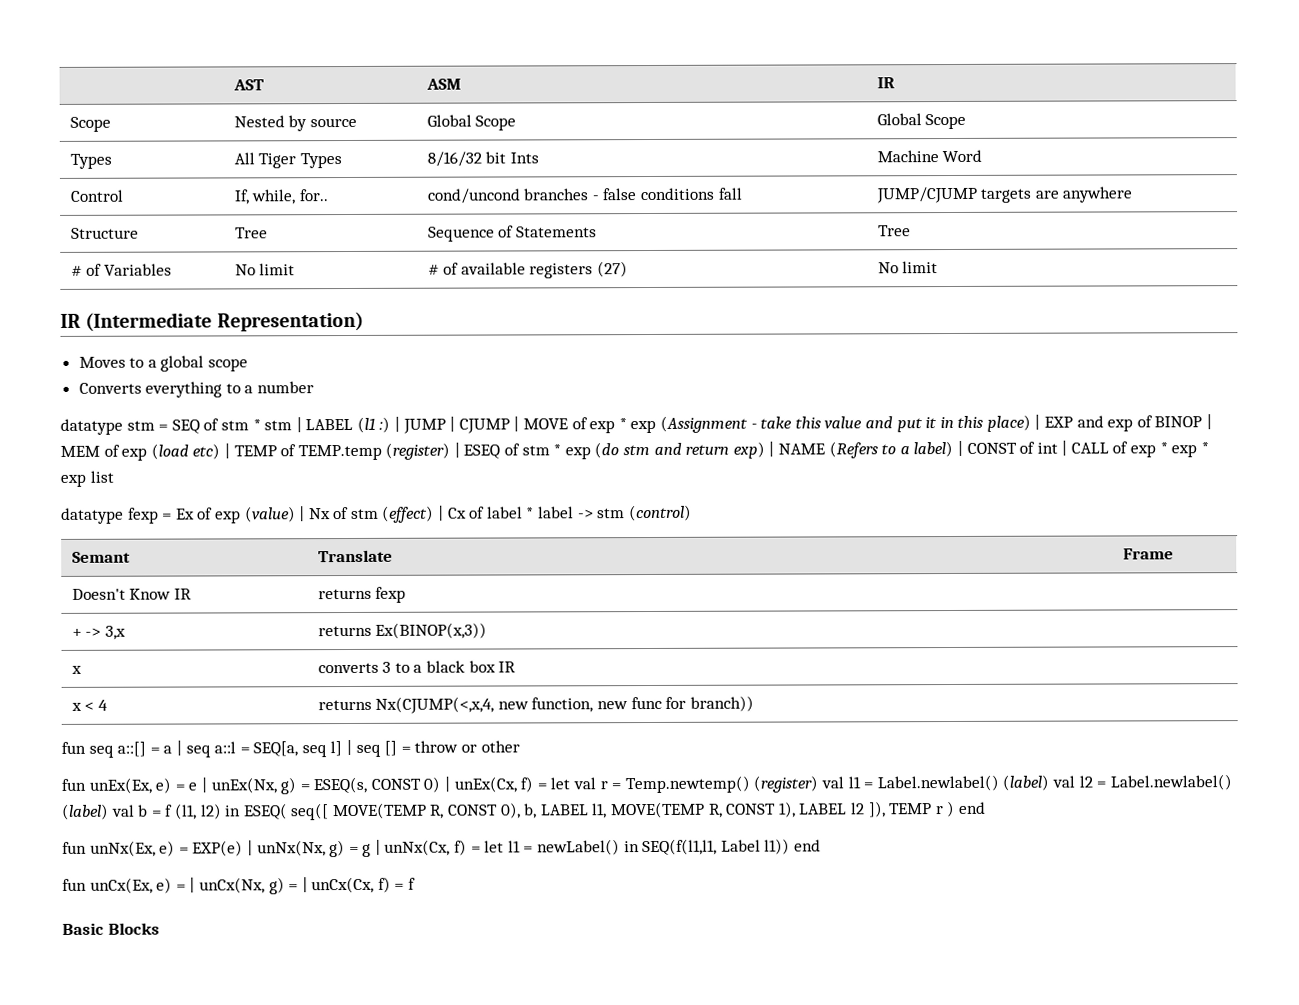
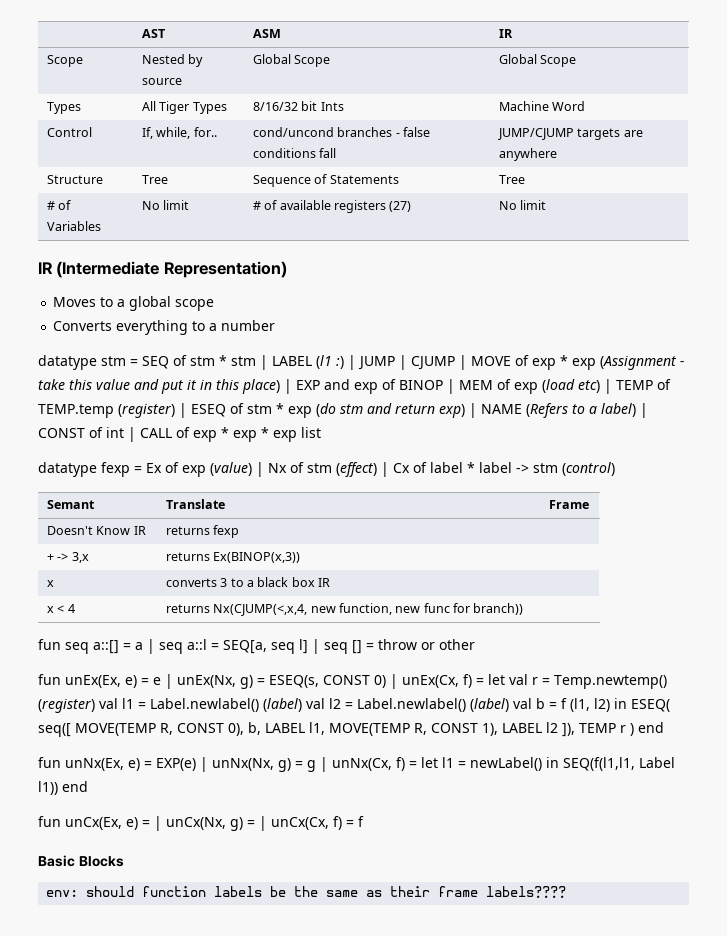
+ env: should function labels be the same as their frame labels????

